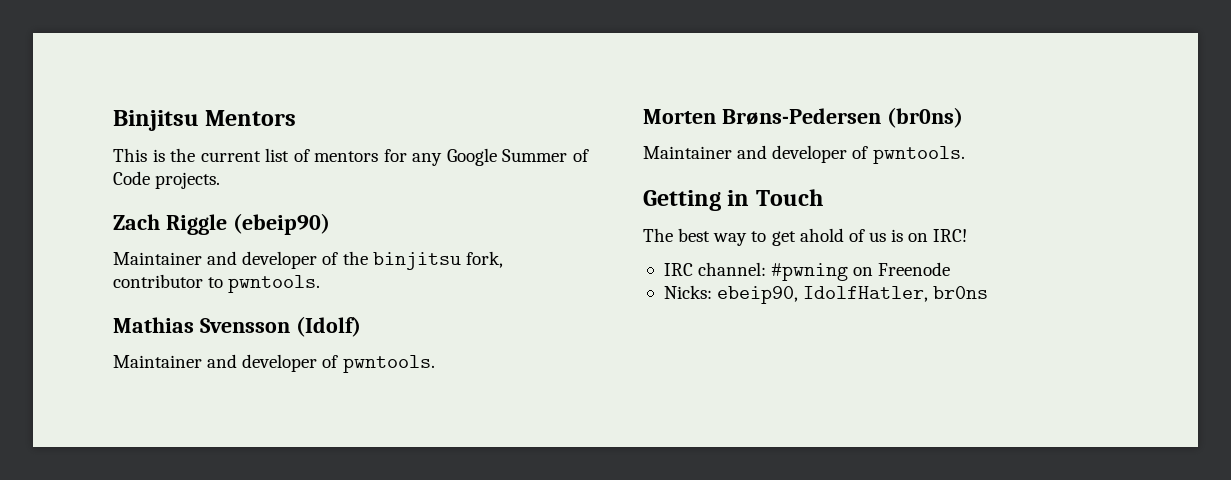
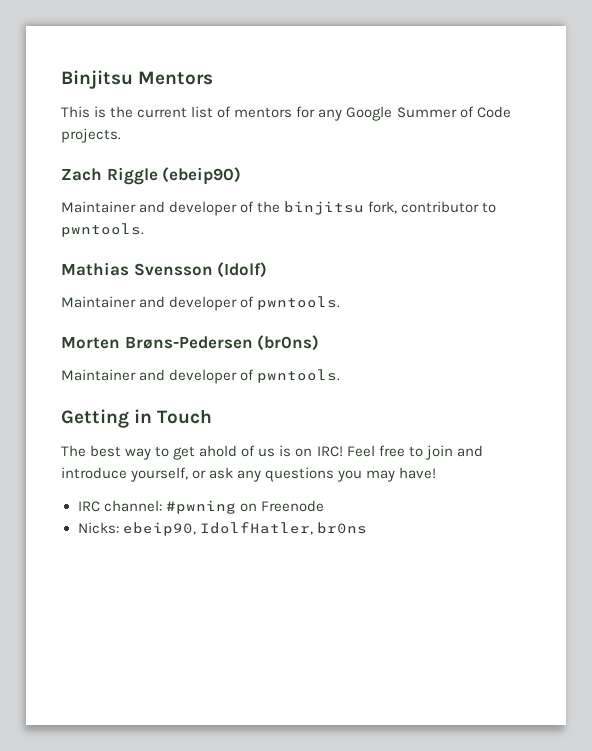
+ Feel free to join and introduce yourself, or ask any questions you may have!

